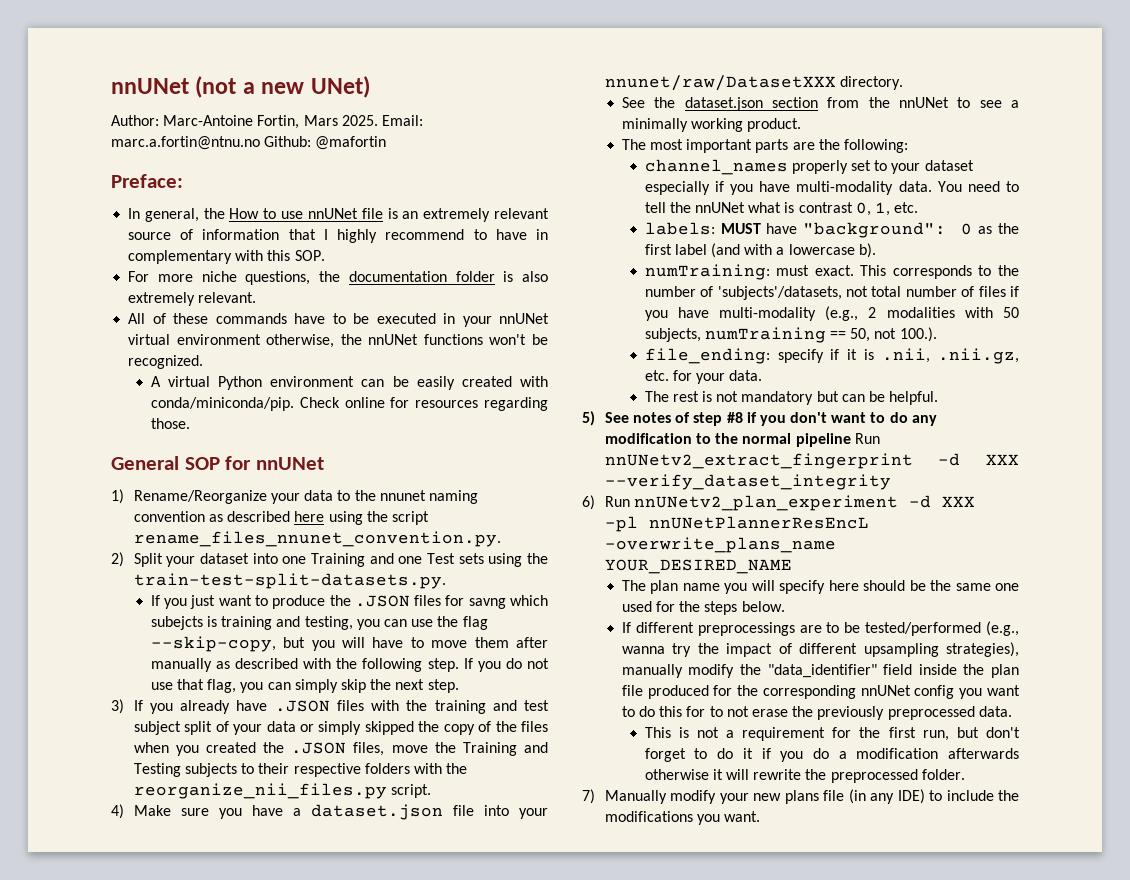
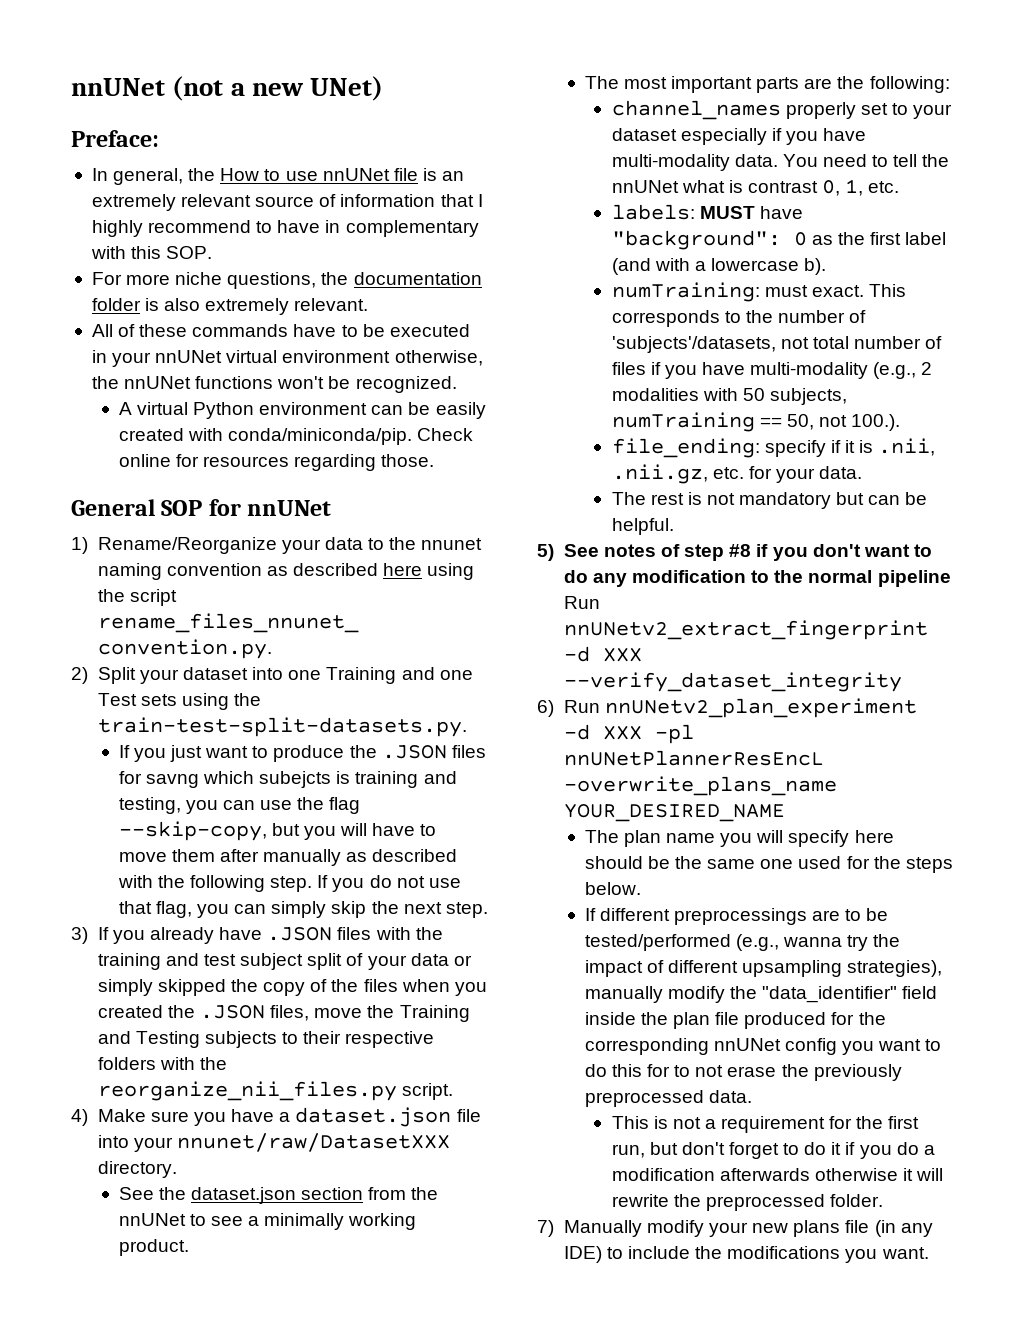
- Author: Marc-Antoine Fortin, Mars 2025. Email: marc.a.fortin@ntnu.no Github: @mafortin

